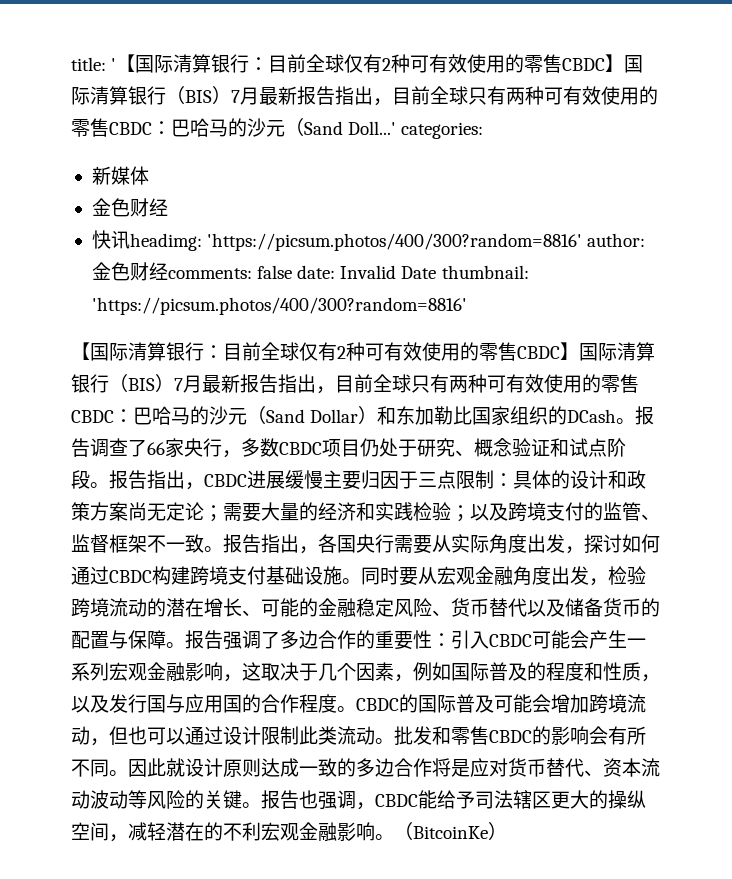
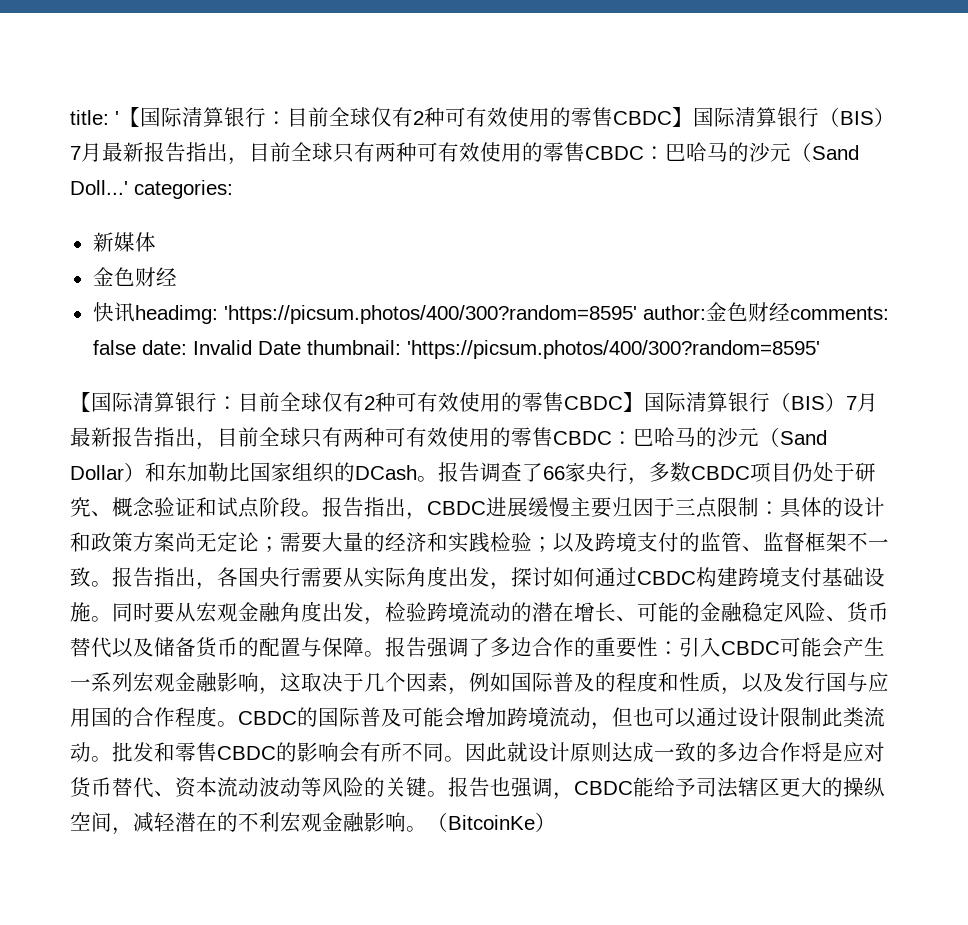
- 快讯headimg: 'https://picsum.photos/400/300?random=8816' author:金色财经comments: false date: Invalid Date thumbnail: 'https://picsum.photos/400/300?random=8816'
+ 快讯headimg: 'https://picsum.photos/400/300?random=8595' author:金色财经comments: false date: Invalid Date thumbnail: 'https://picsum.photos/400/300?random=8595'

